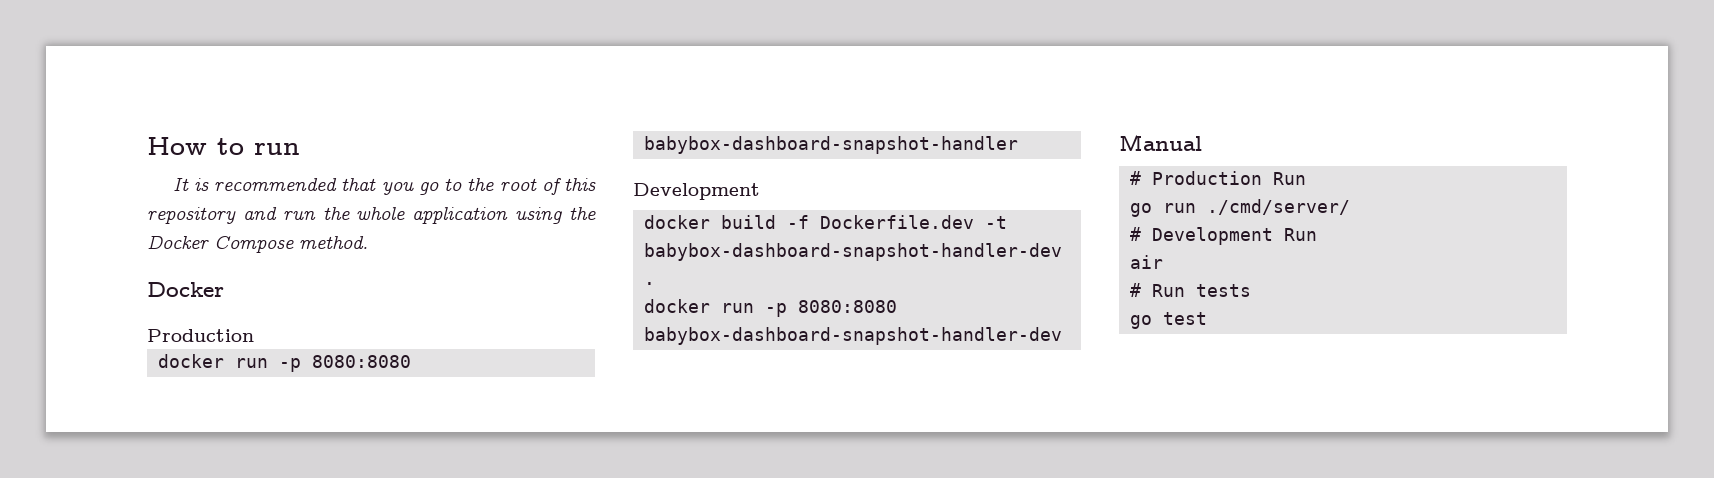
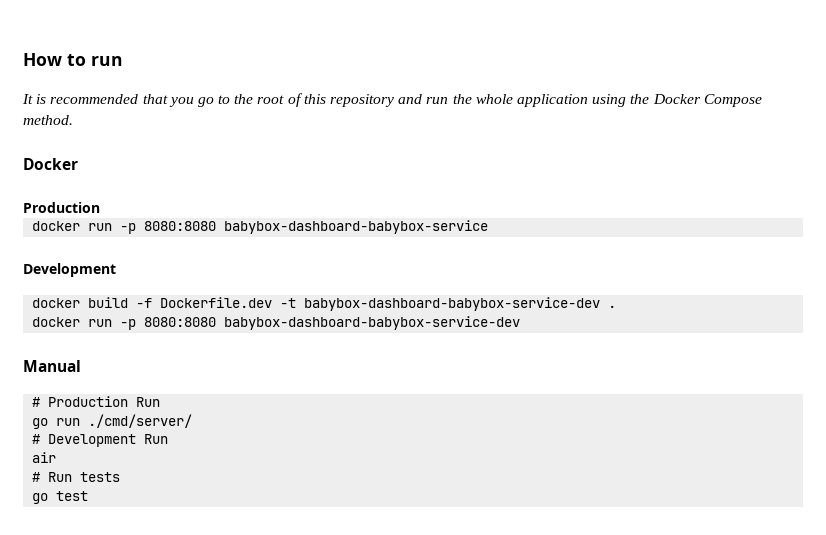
- docker run -p 8080:8080 babybox-dashboard-snapshot-handler
+ docker run -p 8080:8080 babybox-dashboard-babybox-service
- docker build -f Dockerfile.dev -t babybox-dashboard-snapshot-handler-dev .
+ docker build -f Dockerfile.dev -t babybox-dashboard-babybox-service-dev .
- docker run -p 8080:8080 babybox-dashboard-snapshot-handler-dev
+ docker run -p 8080:8080 babybox-dashboard-babybox-service-dev

